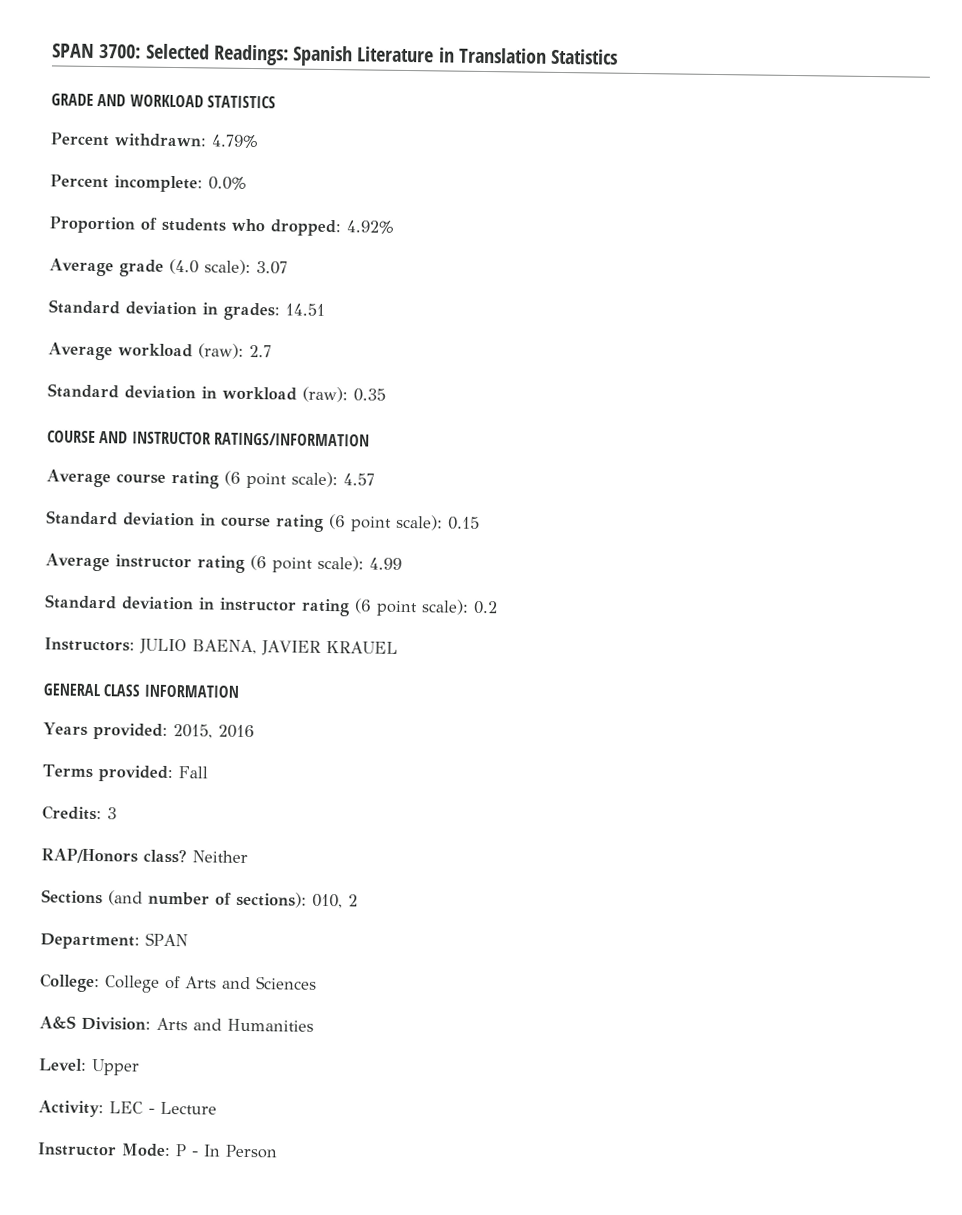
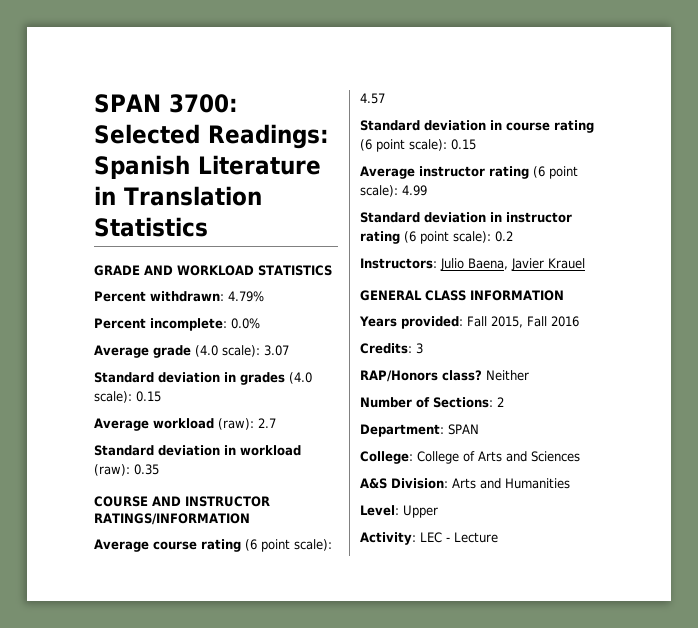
- Proportion of students who dropped: 4.92%
- Standard deviation in grades: 14.51
+ Standard deviation in grades (4.0 scale): 0.15
- Instructors: JULIO BAENA, JAVIER KRAUEL
+ Instructors: Julio Baena, Javier Krauel
- Years provided: 2015, 2016
- Terms provided: Fall
+ Years provided: Fall 2015, Fall 2016
- Sections (and number of sections): 010, 2
+ Number of Sections: 2
- Instructor Mode: P - In Person

